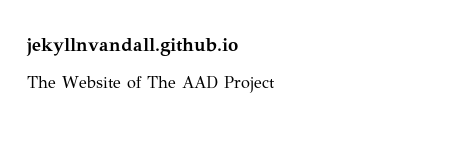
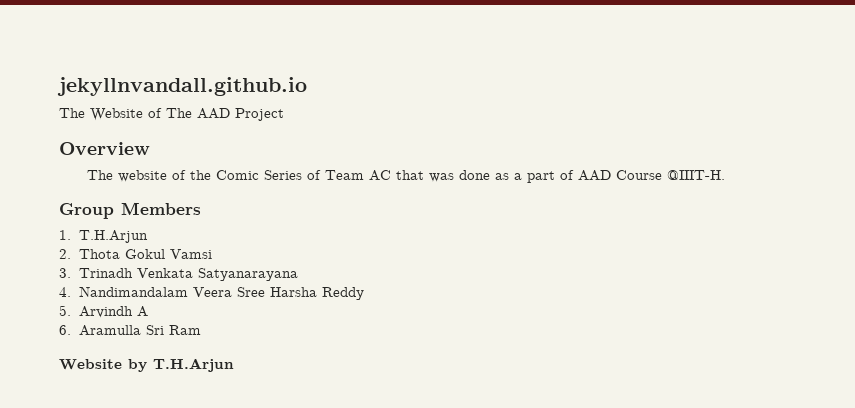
+ Overview
+ The website of the Comic Series of Team AC that was done as a part of AAD Course @IIIT-H.
+ Group Members
+ 1. T.H.Arjun
+ 2. Thota Gokul Vamsi
+ 3. Trinadh Venkata Satyanarayana
+ 4. Nandimandalam Veera Sree Harsha Reddy
+ 5. Arvindh A
+ 6. Aramulla Sri Ram
+ Website by T.H.Arjun

